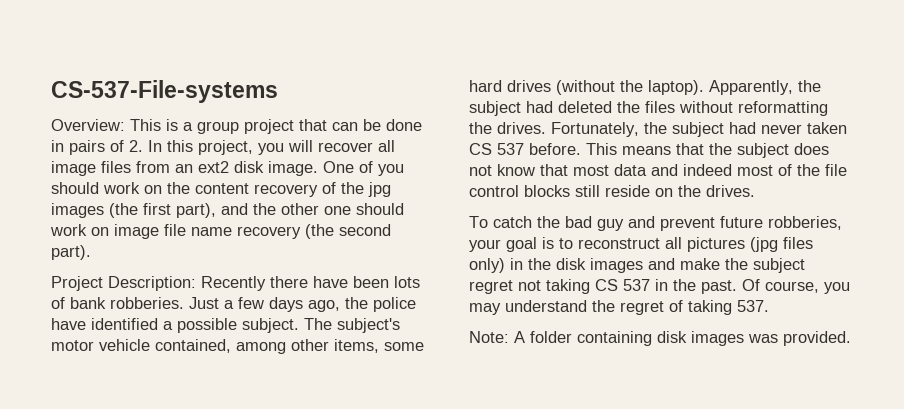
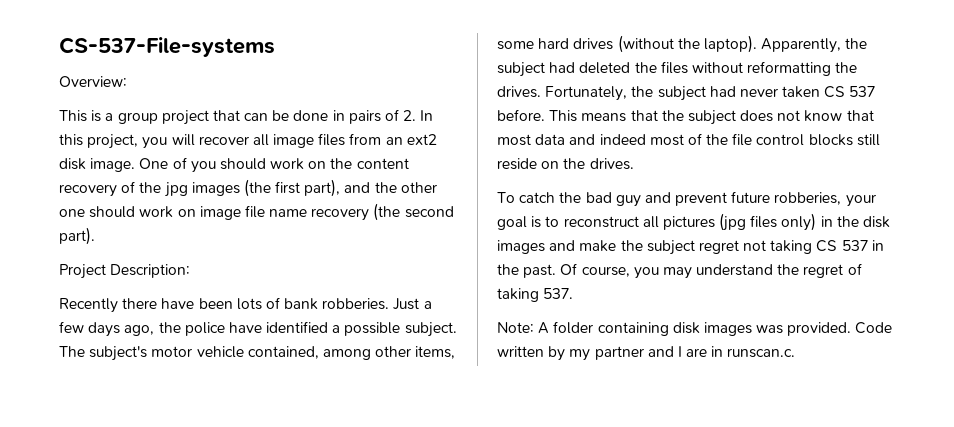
- Overview: This is a group project that can be done in pairs of 2. In this project, you will recover all image files from an ext2 disk image.
+ Overview:
+ This is a group project that can be done in pairs of 2. In this project, you will recover all image files from an ext2 disk image.
- Project Description: Recently there have been lots of bank robberies.
+ Project Description:
+ Recently there have been lots of bank robberies.
+ Code written by my partner and I are in runscan.c.

